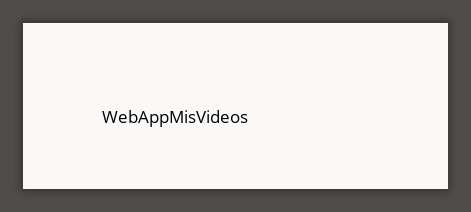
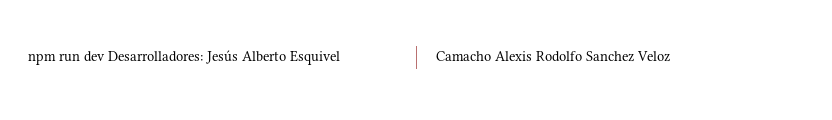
- WebAppMisVideos
+ npm run dev Desarrolladores: Jesús Alberto Esquivel Camacho Alexis Rodolfo Sanchez Veloz

